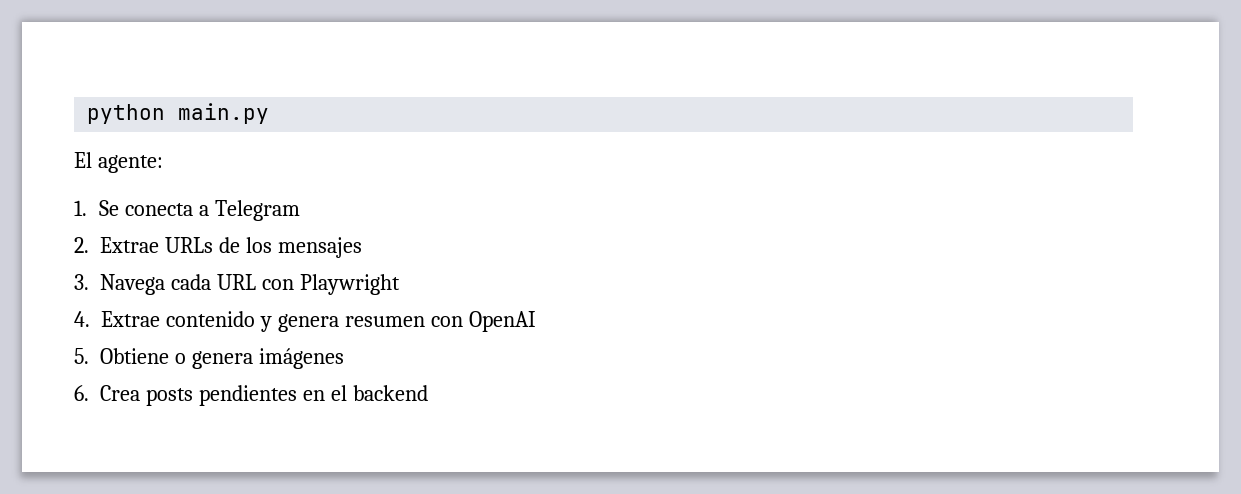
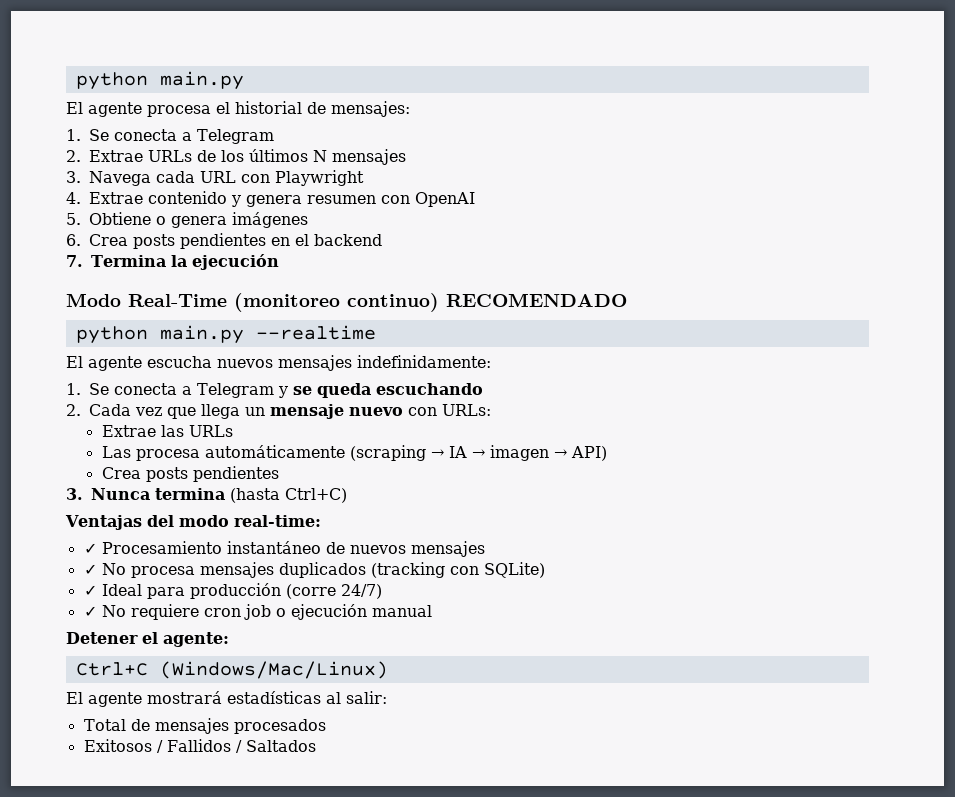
- El agente:
+ El agente procesa el historial de mensajes:
- 2. Extrae URLs de los mensajes
+ 2. Extrae URLs de los últimos N mensajes
+ 7. Termina la ejecución
+ Modo Real-Time (monitoreo continuo) RECOMENDADO
+ python main.py --realtime
+ El agente escucha nuevos mensajes indefinidamente:
+ 1. Se conecta a Telegram y se queda escuchando
+ 2. Cada vez que llega un mensaje nuevo con URLs:
+ Extrae las URLs
+ Las procesa automáticamente (scraping → IA → imagen → API)
+ Crea posts pendientes
+ 3. Nunca termina (hasta Ctrl+C)
+ Ventajas del modo real-time:
+ ✓ Procesamiento instantáneo de nuevos mensajes
+ ✓ No procesa mensajes duplicados (tracking con SQLite)
+ ✓ Ideal para producción (corre 24/7)
+ ✓ No requiere cron job o ejecución manual
+ Detener el agente:
+ Ctrl+C (Windows/Mac/Linux)
+ El agente mostrará estadísticas al salir:
+ Total de mensajes procesados
+ Exitosos / Fallidos / Saltados

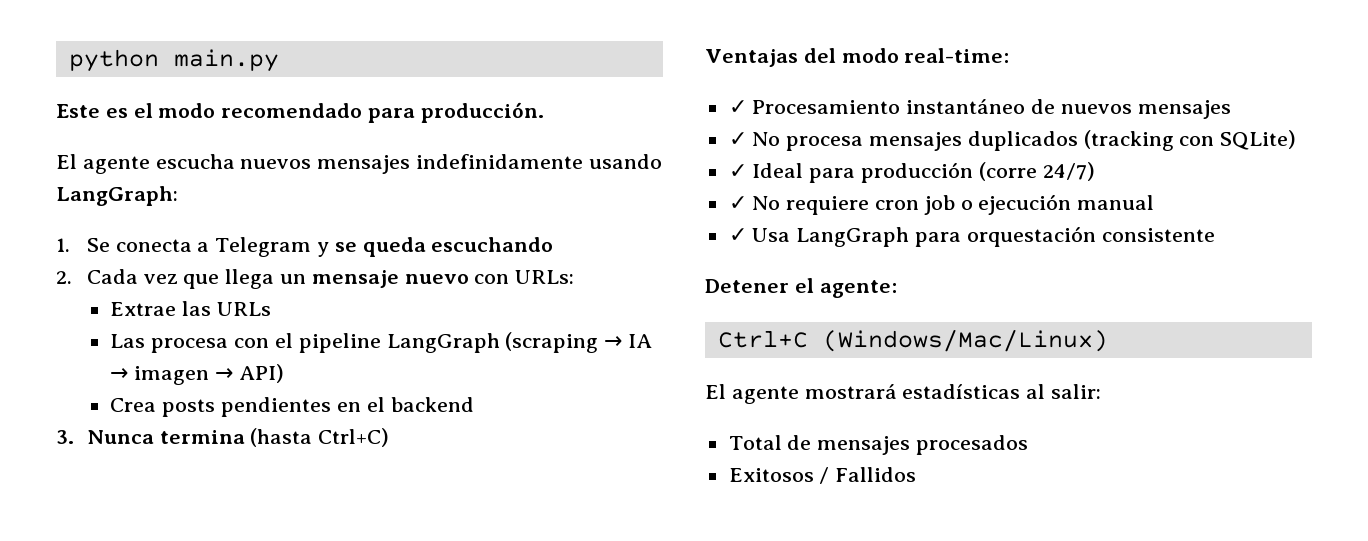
- El agente procesa el historial de mensajes:
- 1. Se conecta a Telegram
- 2. Extrae URLs de los últimos N mensajes
- 3. Navega cada URL con Playwright
- 4. Extrae contenido y genera resumen con OpenAI
- 5. Obtiene o genera imágenes
- 6. Crea posts pendientes en el backend
- 7. Termina la ejecución
- Modo Real-Time (monitoreo continuo) RECOMENDADO
- python main.py --realtime
+ Este es el modo recomendado para producción.
- El agente escucha nuevos mensajes indefinidamente:
+ El agente escucha nuevos mensajes indefinidamente usando LangGraph:
- Las procesa automáticamente (scraping → IA → imagen → API)
- Crea posts pendientes
+ Las procesa con el pipeline LangGraph (scraping → IA → imagen → API)
+ Crea posts pendientes en el backend
+ ✓ Usa LangGraph para orquestación consistente
- Exitosos / Fallidos / Saltados
+ Exitosos / Fallidos

